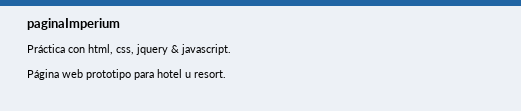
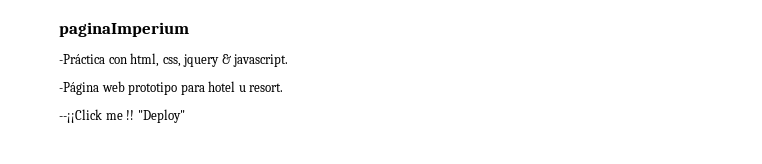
- Práctica con html, css, jquery & javascript.
+ -Práctica con html, css, jquery & javascript.
- Página web prototipo para hotel u resort.
+ -Página web prototipo para hotel u resort.
+ --¡¡Click me !! "Deploy"

